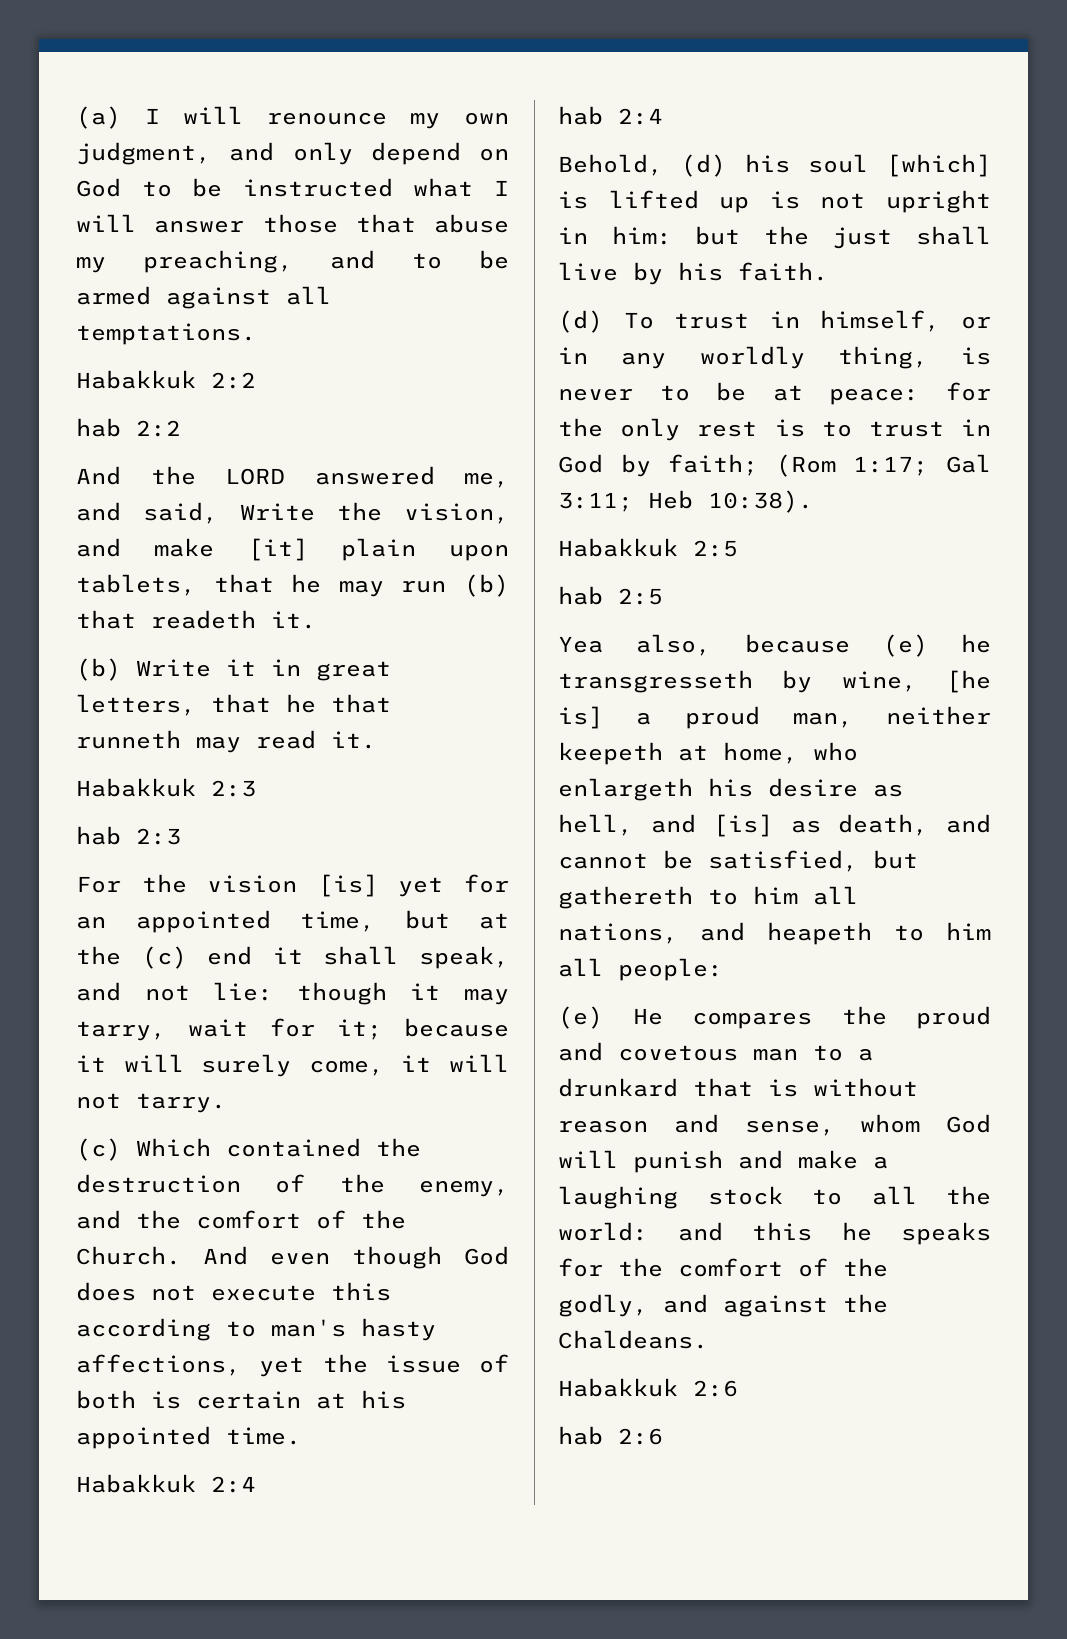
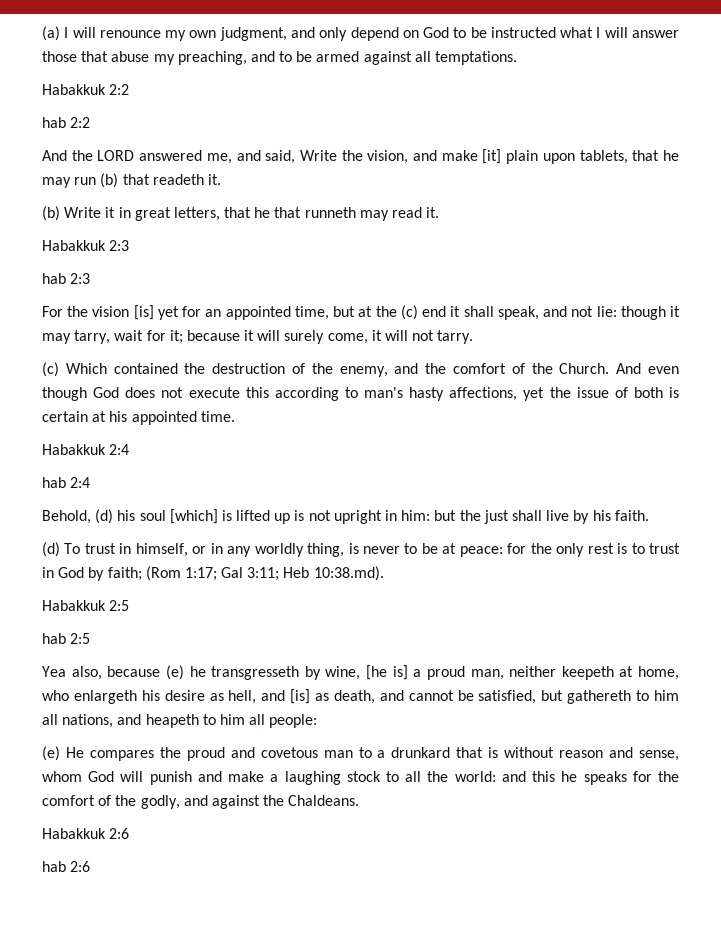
- (d) To trust in himself, or in any worldly thing, is never to be at peace: for the only rest is to trust in God by faith; (Rom 1:17; Gal 3:11; Heb 10:38).
+ (d) To trust in himself, or in any worldly thing, is never to be at peace: for the only rest is to trust in God by faith; (Rom 1:17; Gal 3:11; Heb 10:38.md).

